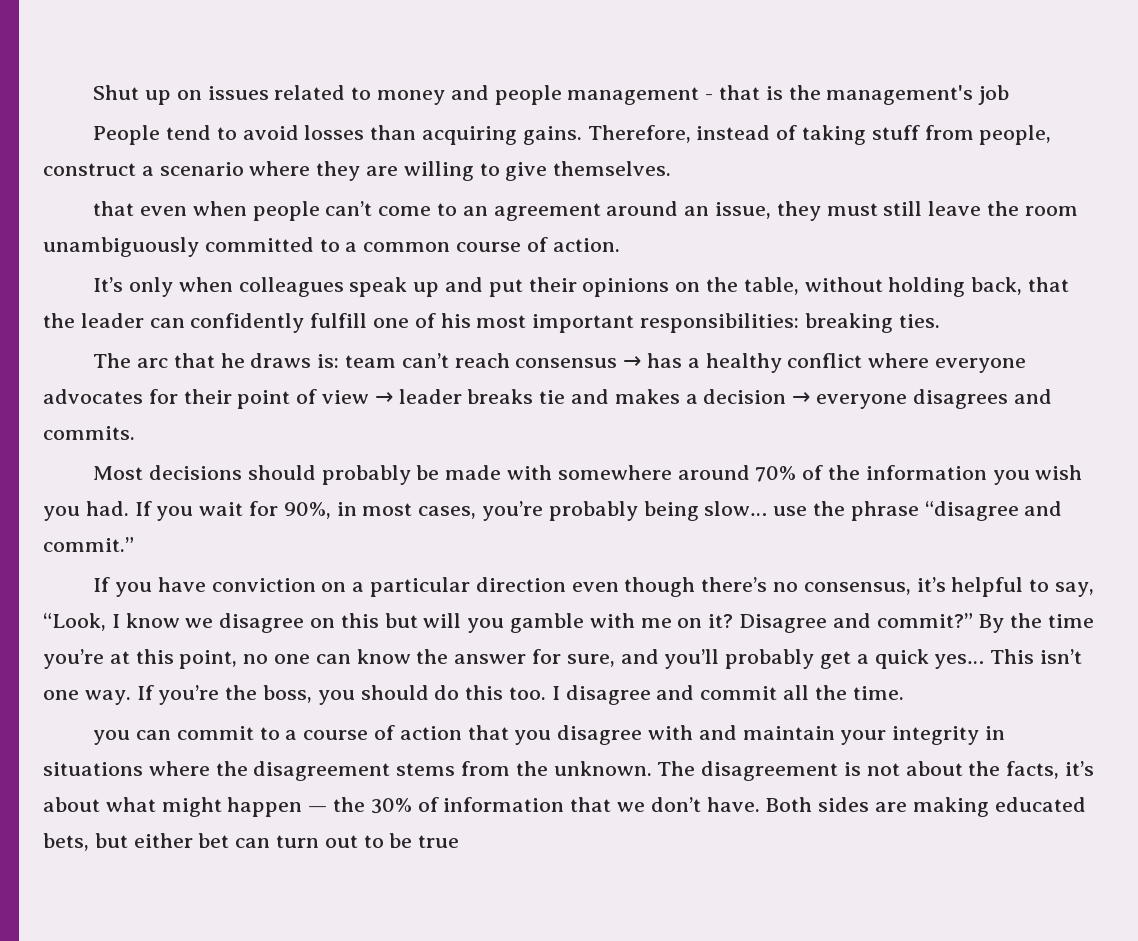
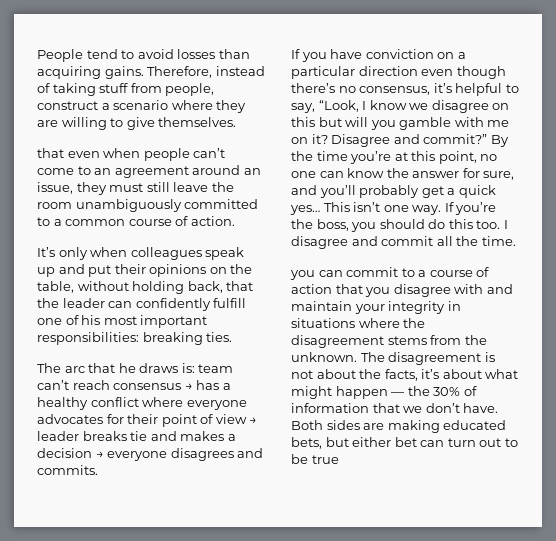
- Shut up on issues related to money and people management - that is the management's job
- Most decisions should probably be made with somewhere around 70% of the information you wish you had. If you wait for 90%, in most cases, you’re probably being slow… use the phrase “disagree and commit.”

